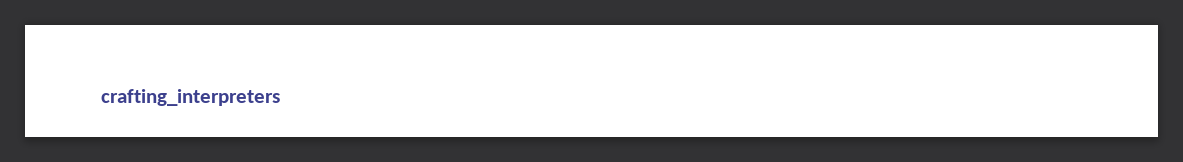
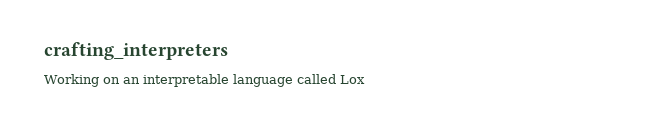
+ Working on an interpretable language called Lox

